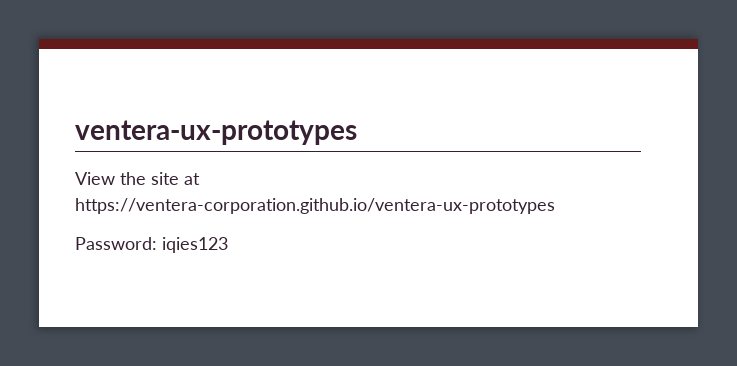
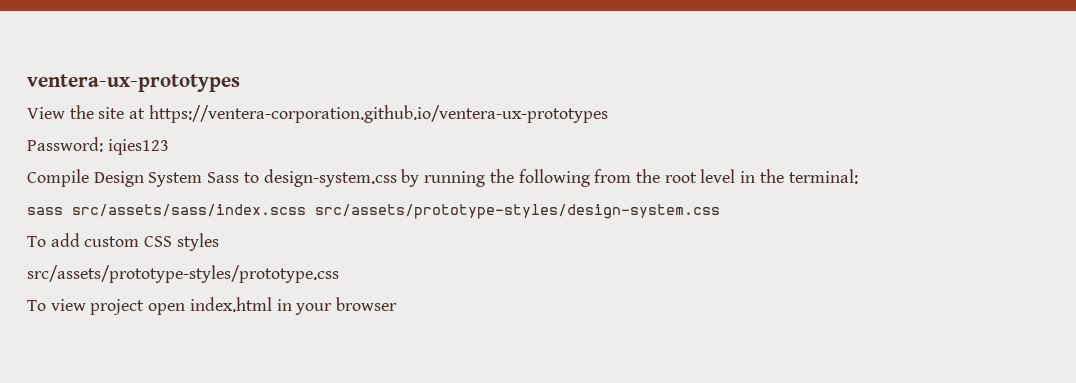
+ Compile Design System Sass to design-system.css by running the following from the root level in the terminal:
+ sass src/assets/sass/index.scss src/assets/prototype-styles/design-system.css
+ To add custom CSS styles
+ src/assets/prototype-styles/prototype.css
+ To view project open index.html in your browser

